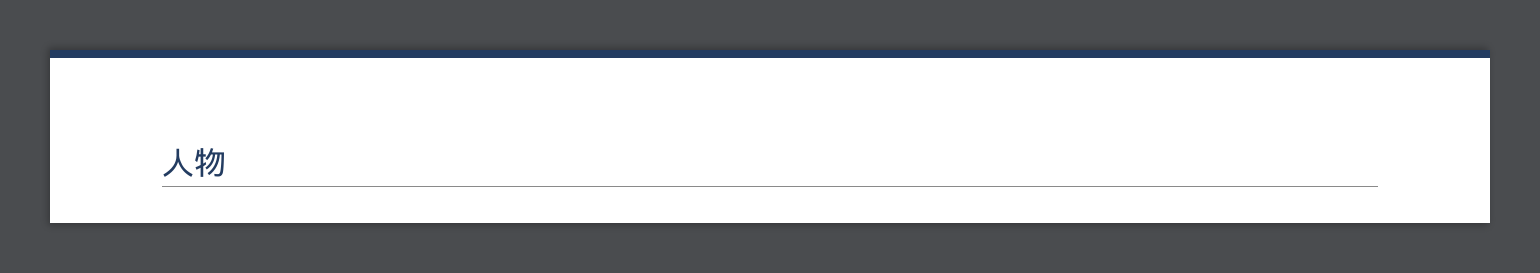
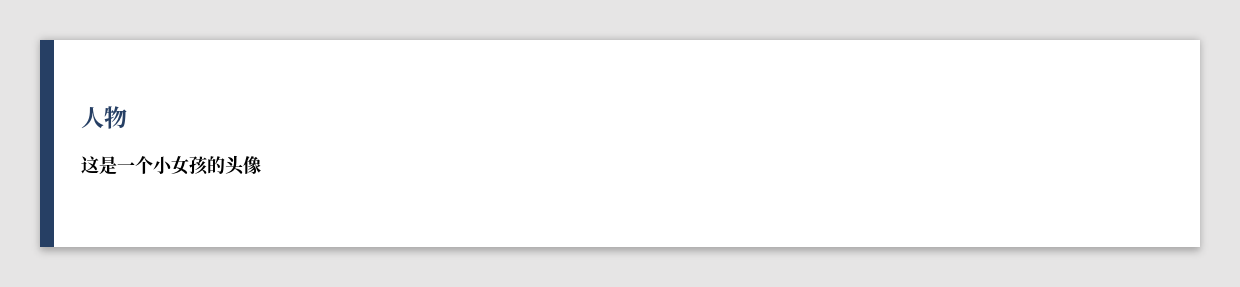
+ 这是一个小女孩的头像

